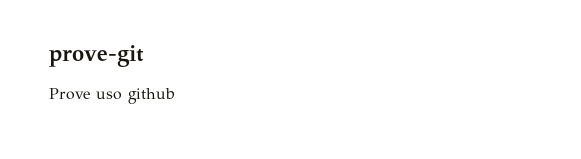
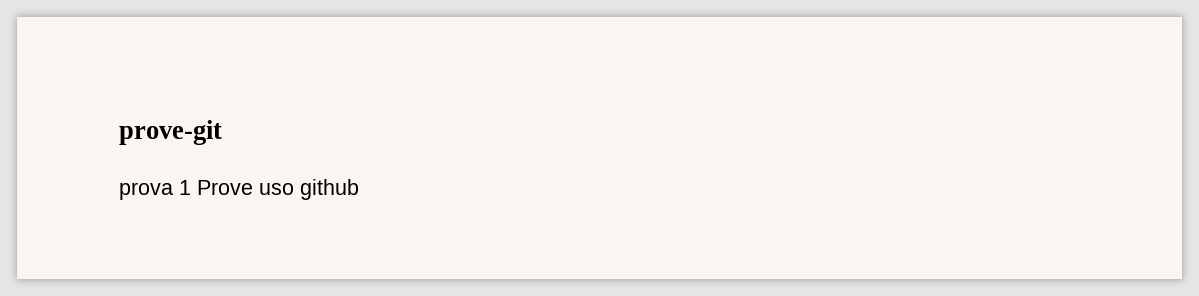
- Prove uso github
+ prova 1 Prove uso github

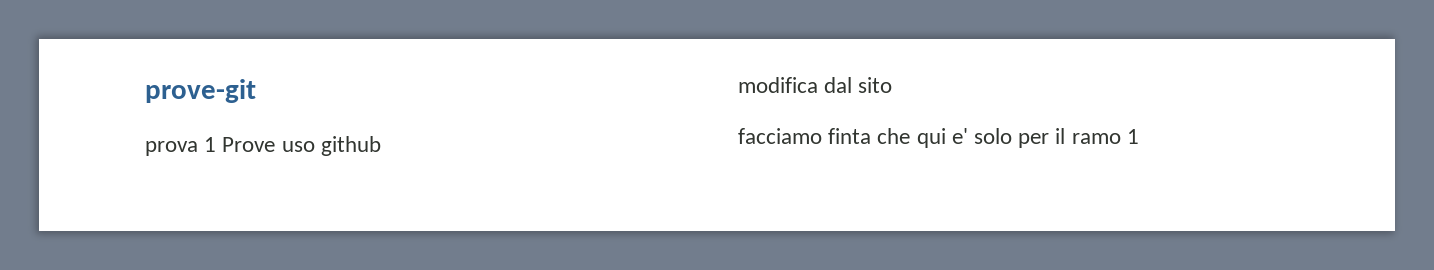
+ modifica dal sito
+ facciamo finta che qui e' solo per il ramo 1

